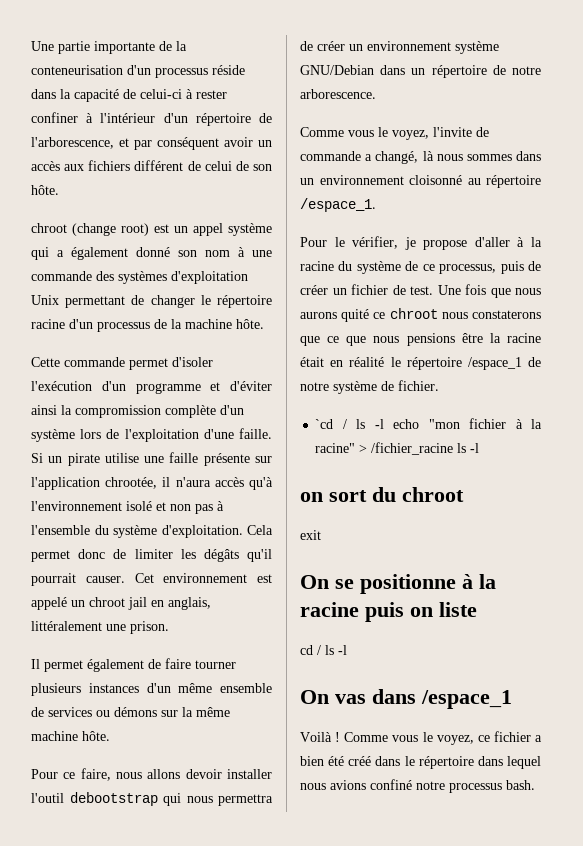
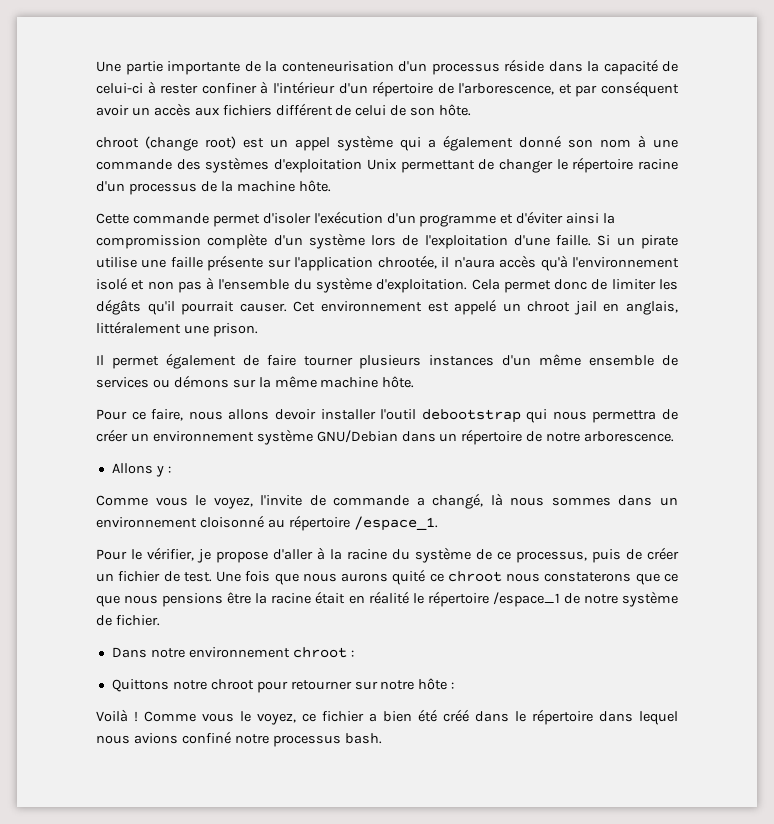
+ Allons y :
- `cd / ls -l echo "mon fichier à la racine" > /fichier_racine ls -l
- on sort du chroot
- exit
- On se positionne à la racine puis on liste
- cd / ls -l
- On vas dans /espace_1
+ Dans notre environnement chroot :
+ Quittons notre chroot pour retourner sur notre hôte :

